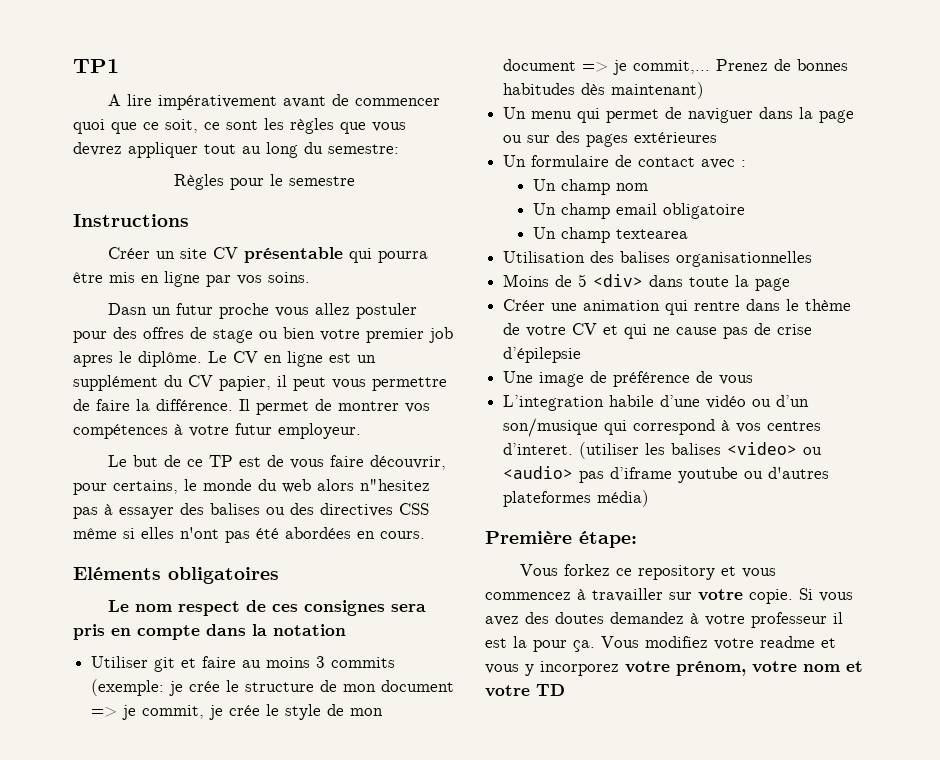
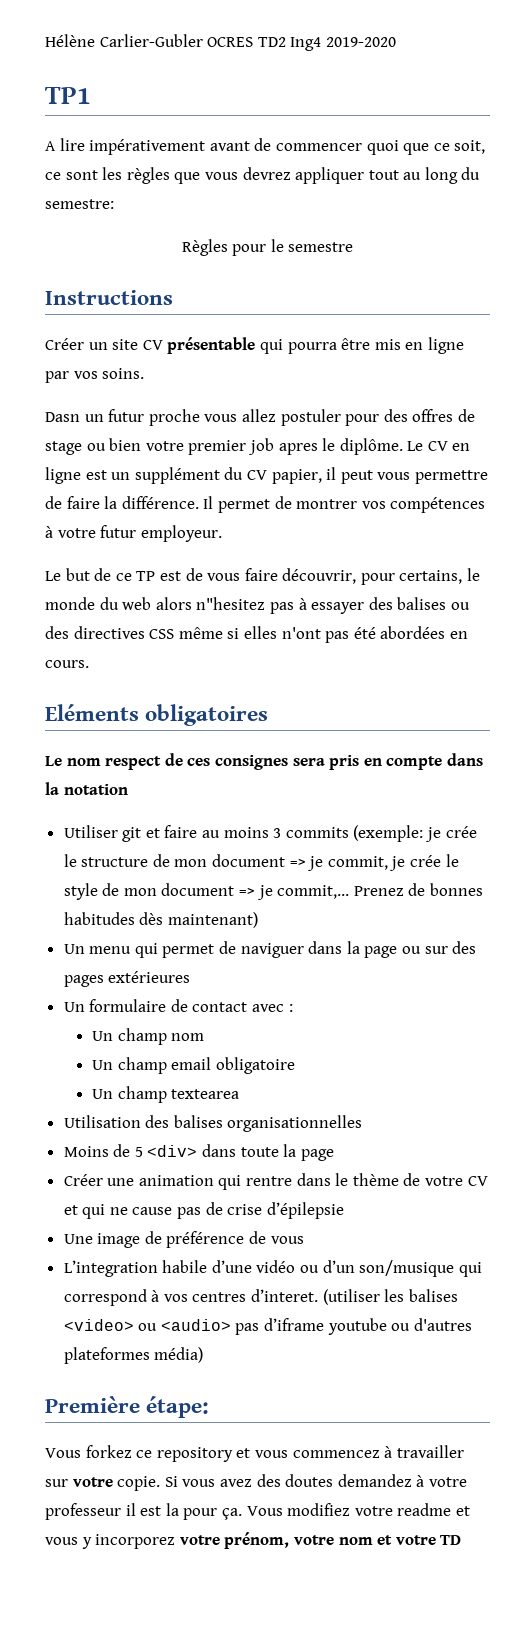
+ Hélène Carlier-Gubler OCRES TD2 Ing4 2019-2020

